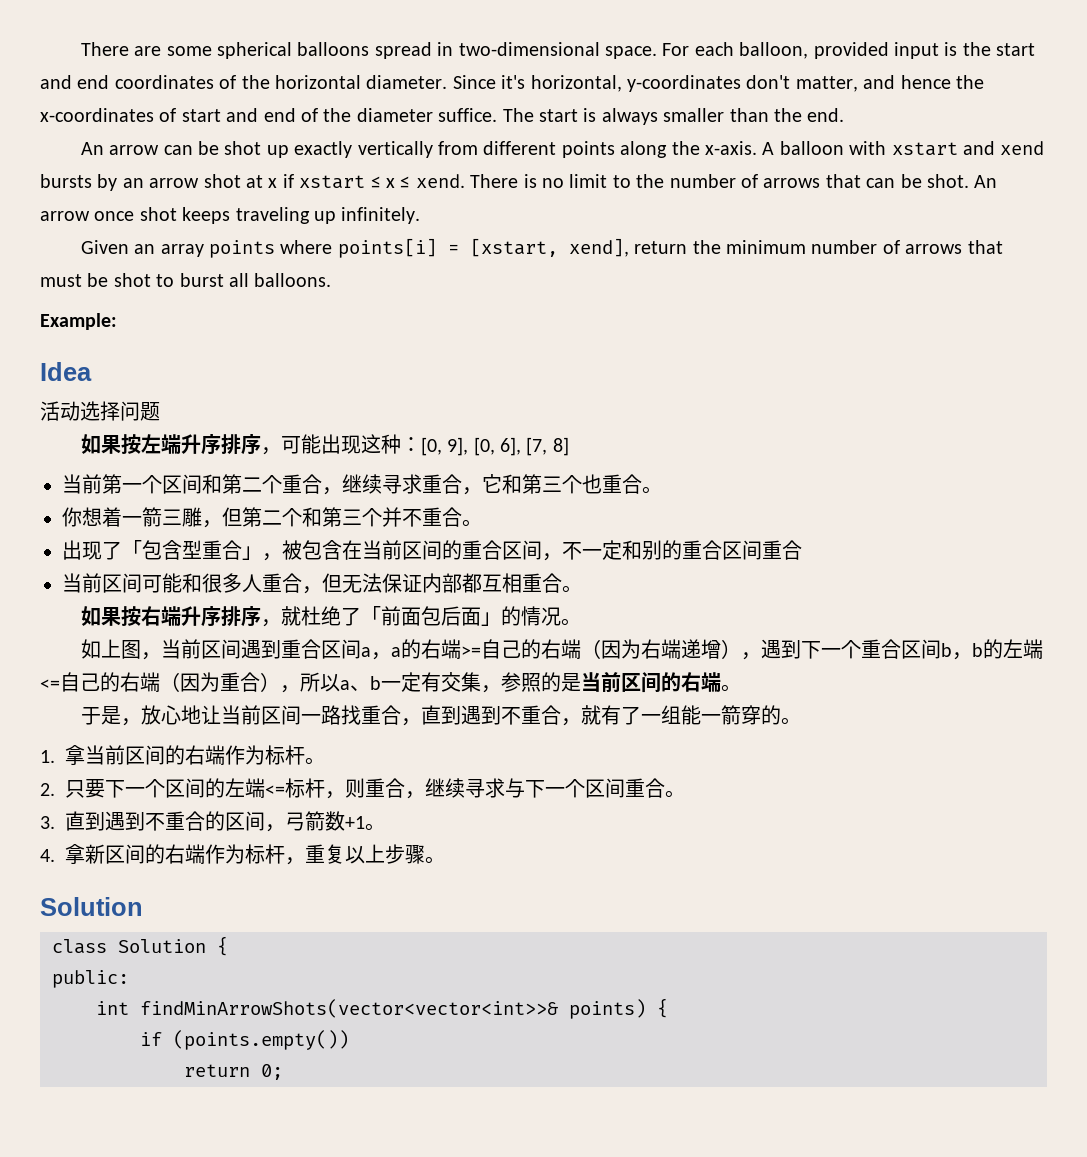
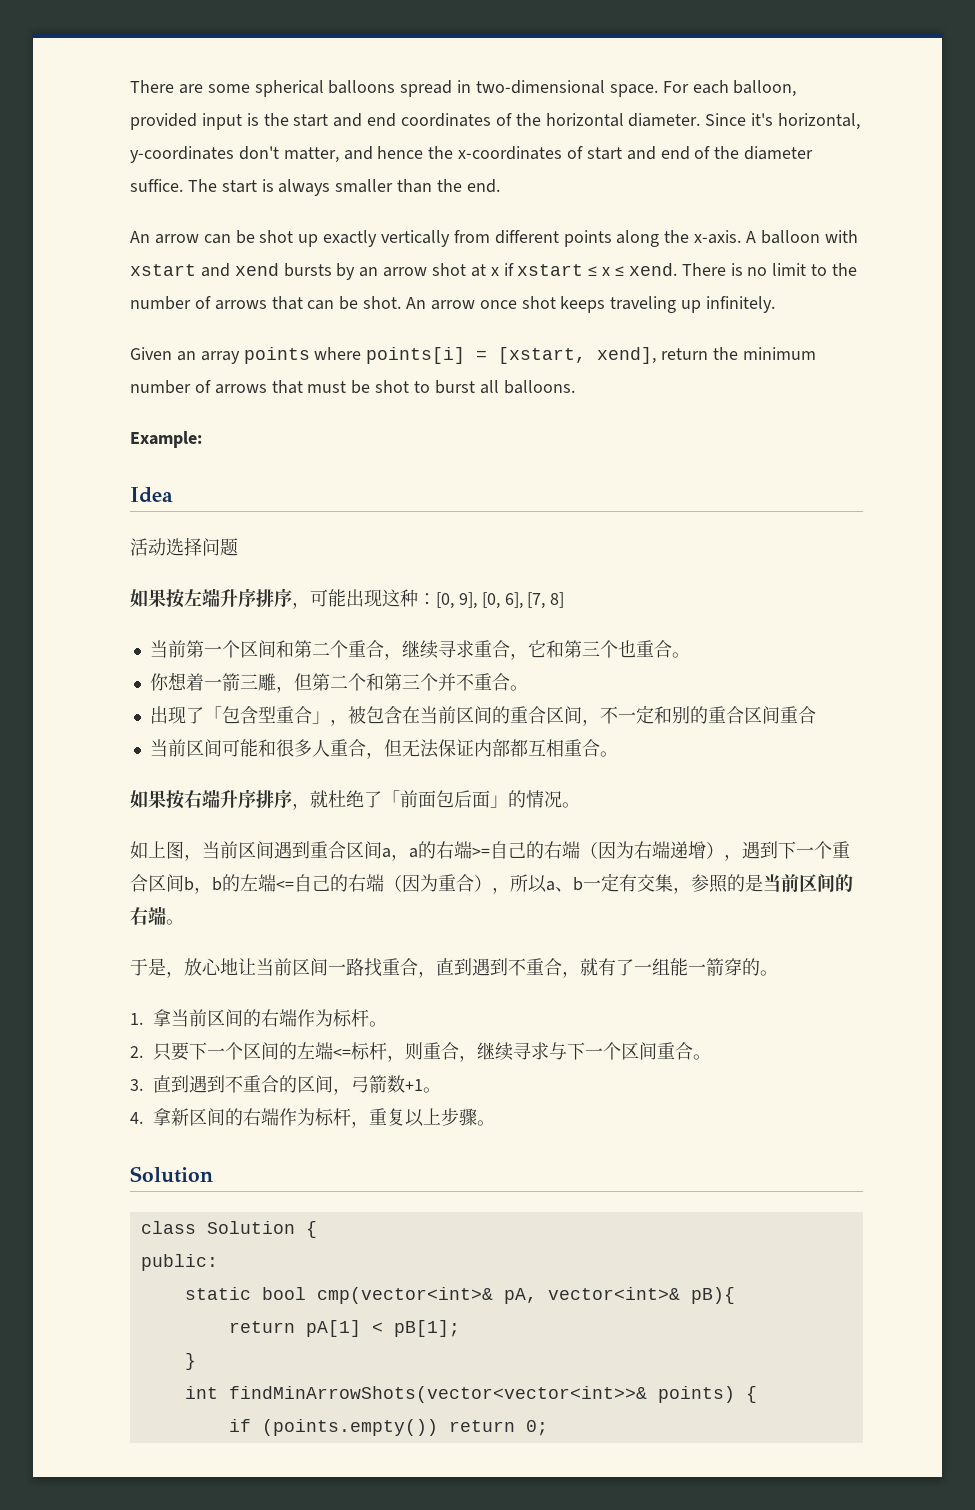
+ static bool cmp(vector<int>& pA, vector<int>& pB){
+ return pA[1] < pB[1];
+ }
- if (points.empty())
- return 0;
+ if (points.empty()) return 0;

